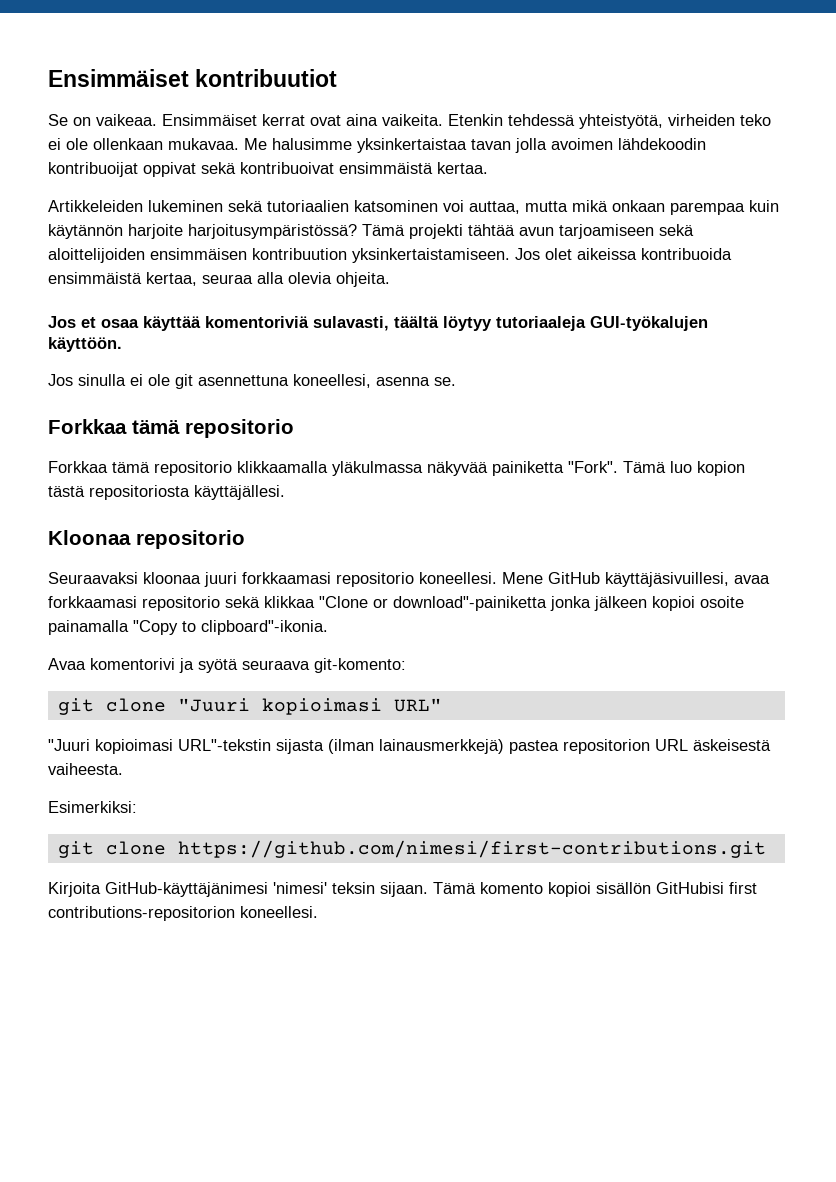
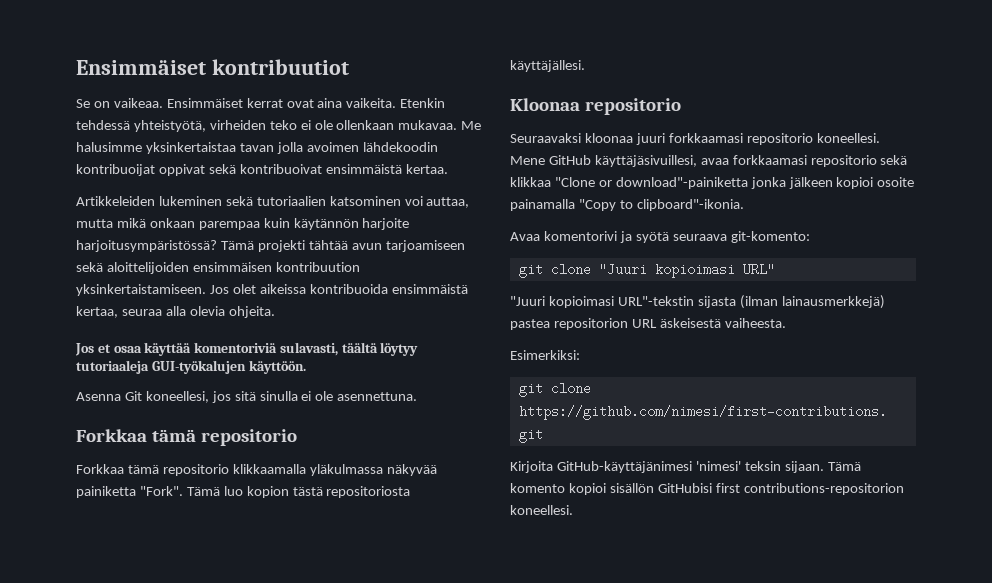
- Jos sinulla ei ole git asennettuna koneellesi, asenna se.
+ Asenna Git koneellesi, jos sitä sinulla ei ole asennettuna.

